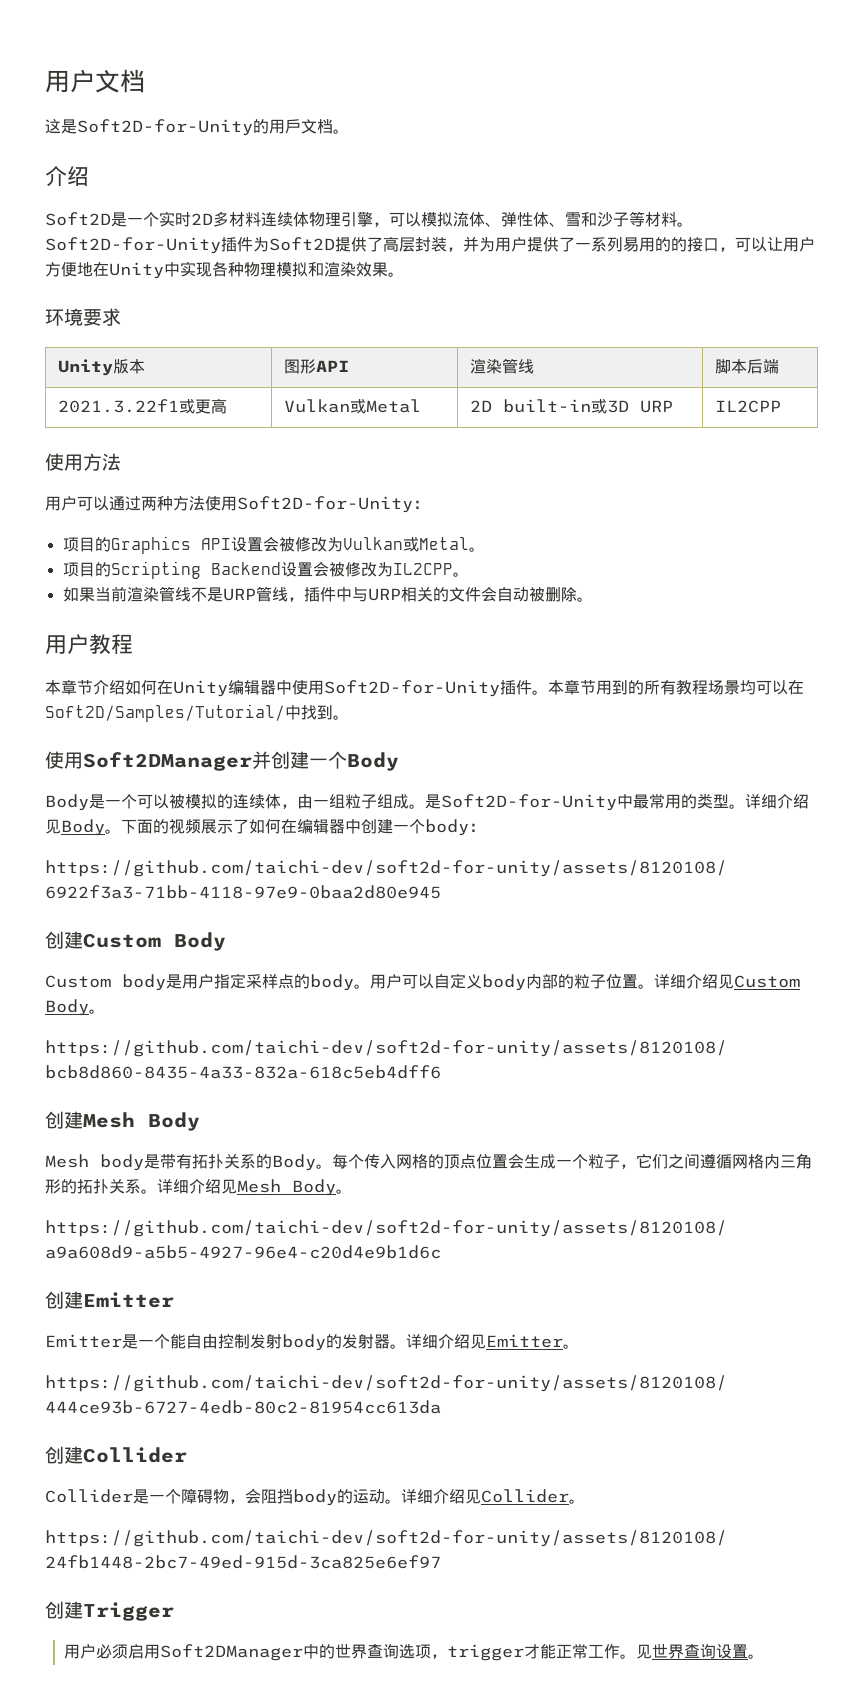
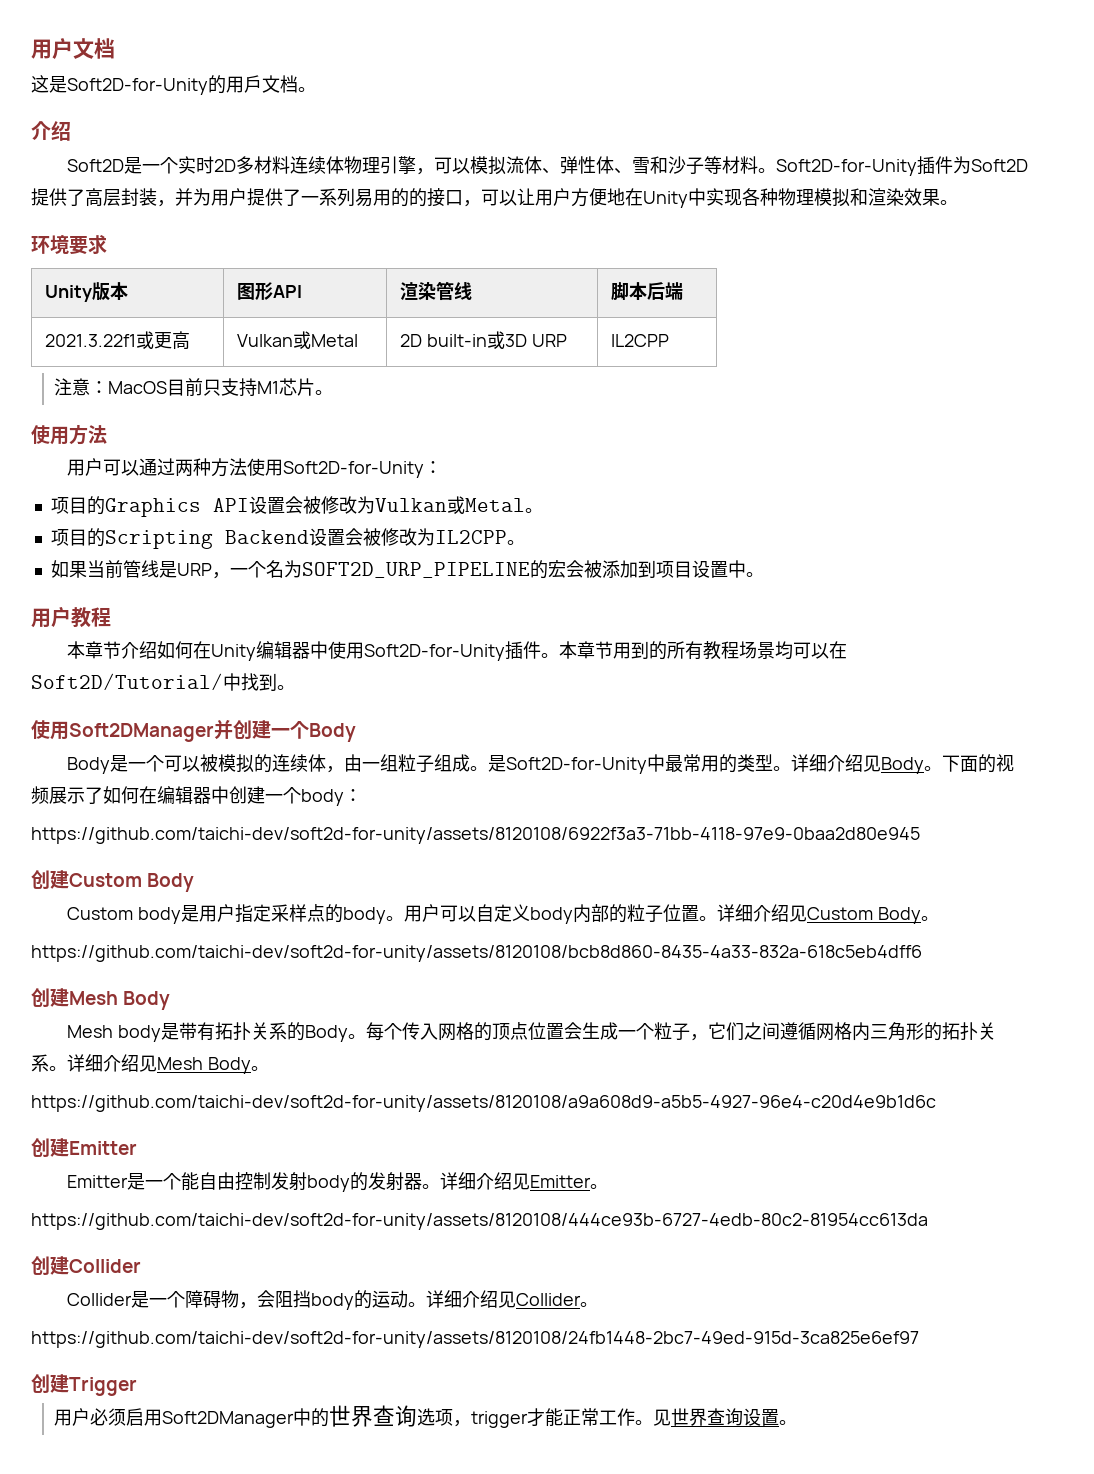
+ 注意：MacOS目前只支持M1芯片。
- 如果当前渲染管线不是URP管线，插件中与URP相关的文件会自动被删除。
+ 如果当前管线是URP，一个名为SOFT2D_URP_PIPELINE的宏会被添加到项目设置中。
- 本章节用到的所有教程场景均可以在Soft2D/Samples/Tutorial/中找到。
+ 本章节用到的所有教程场景均可以在Soft2D/Tutorial/中找到。

